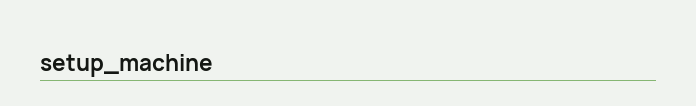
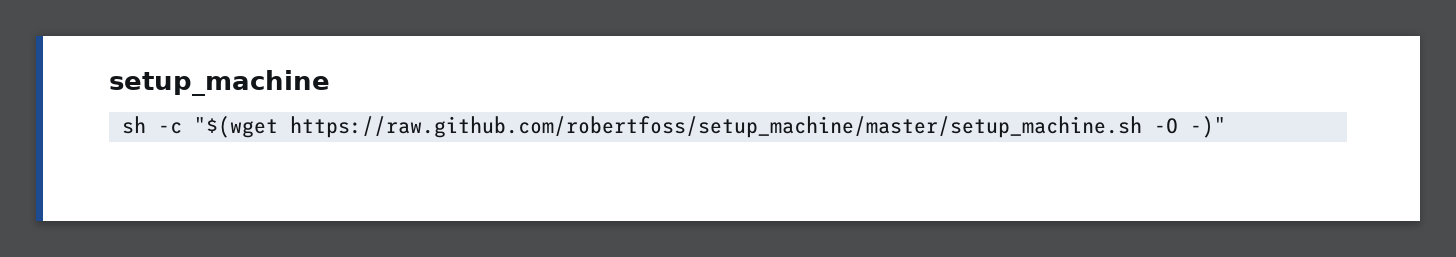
+ sh -c "$(wget https://raw.github.com/robertfoss/setup_machine/master/setup_machine.sh -O -)"

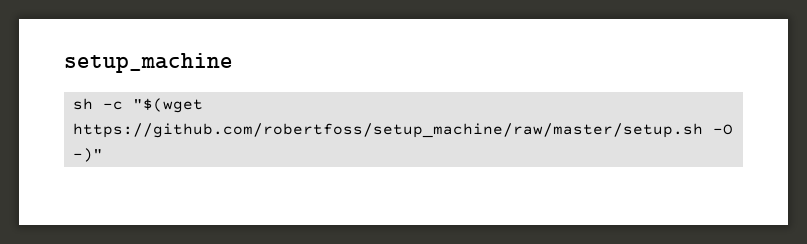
- sh -c "$(wget https://raw.github.com/robertfoss/setup_machine/master/setup_machine.sh -O -)"
+ sh -c "$(wget https://github.com/robertfoss/setup_machine/raw/master/setup.sh -O -)"

